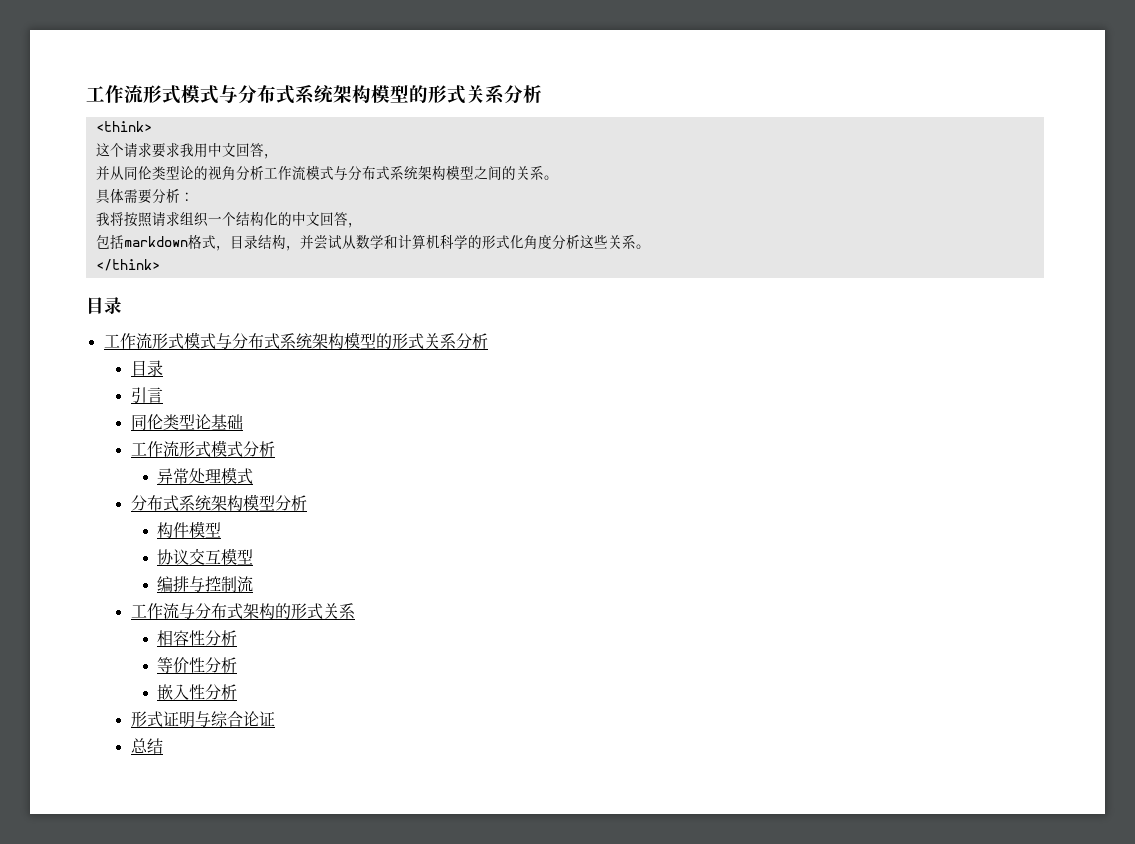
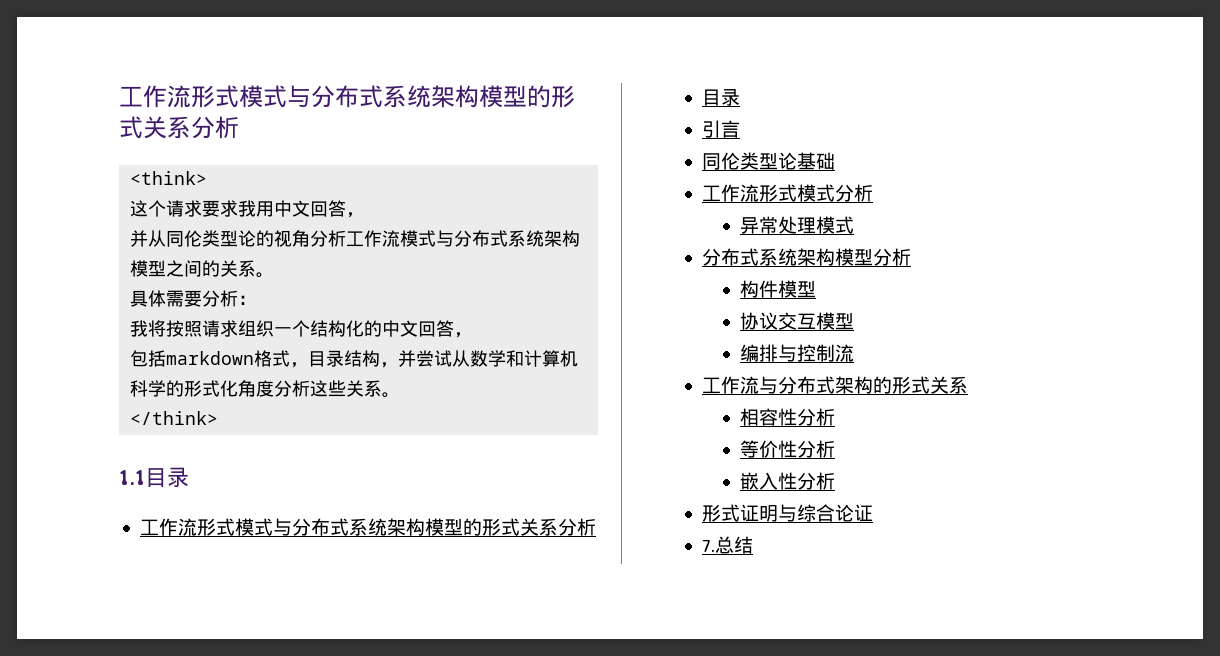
  </think>
- 目录
+ 1.1目录
- 总结
+ 7.总结

